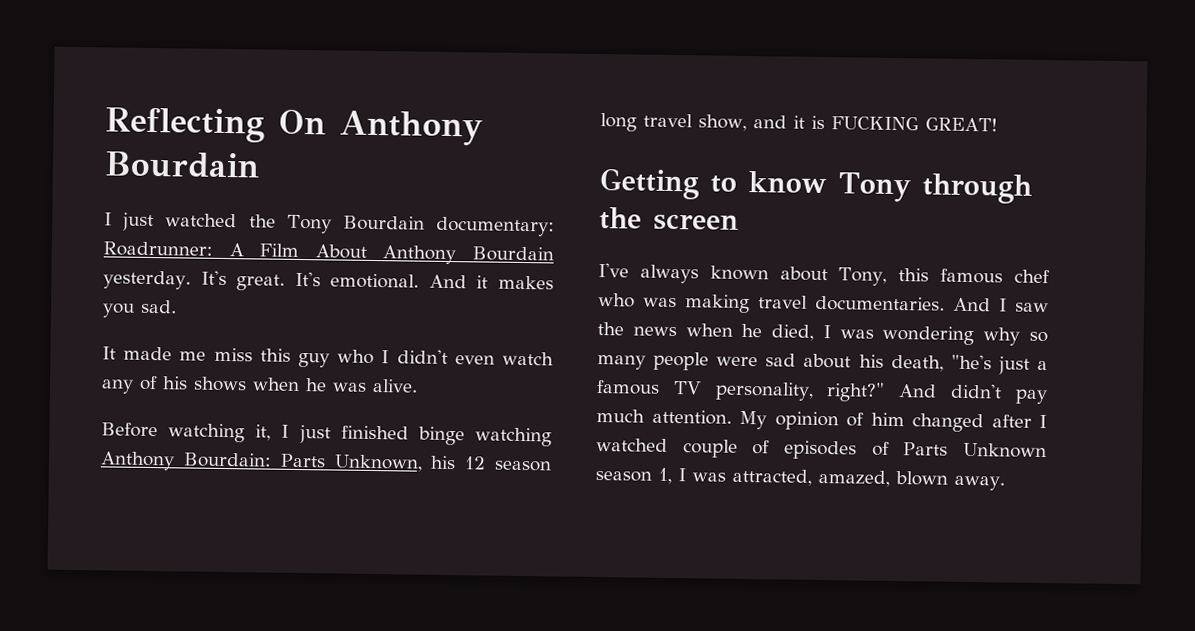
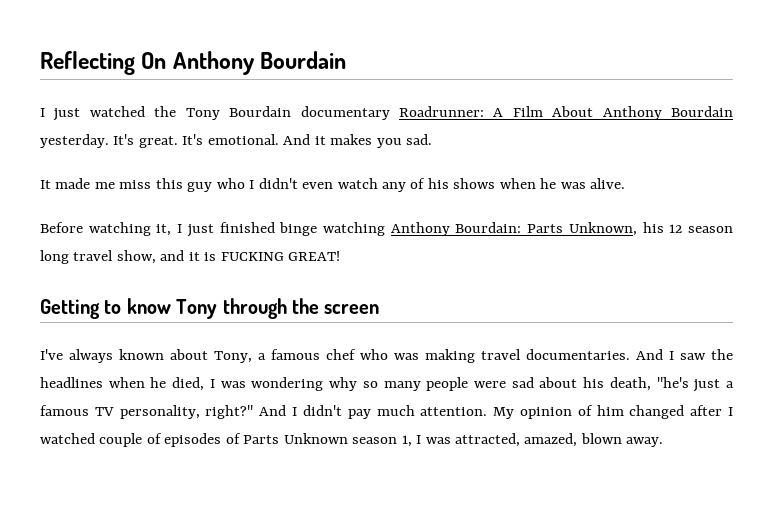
- I just watched the Tony Bourdain documentary: Roadrunner: A Film About Anthony Bourdain yesterday.
+ I just watched the Tony Bourdain documentary Roadrunner: A Film About Anthony Bourdain yesterday.
- I've always known about Tony, this famous chef who was making travel documentaries.
+ I've always known about Tony, a famous chef who was making travel documentaries.
- And I saw the news when he died, I was wondering why so many people were sad about his death, "he's just a famous TV personality, right?"
+ And I saw the headlines when he died, I was wondering why so many people were sad about his death, "he's just a famous TV personality, right?"
- And didn't pay much attention.
+ And I didn't pay much attention.

